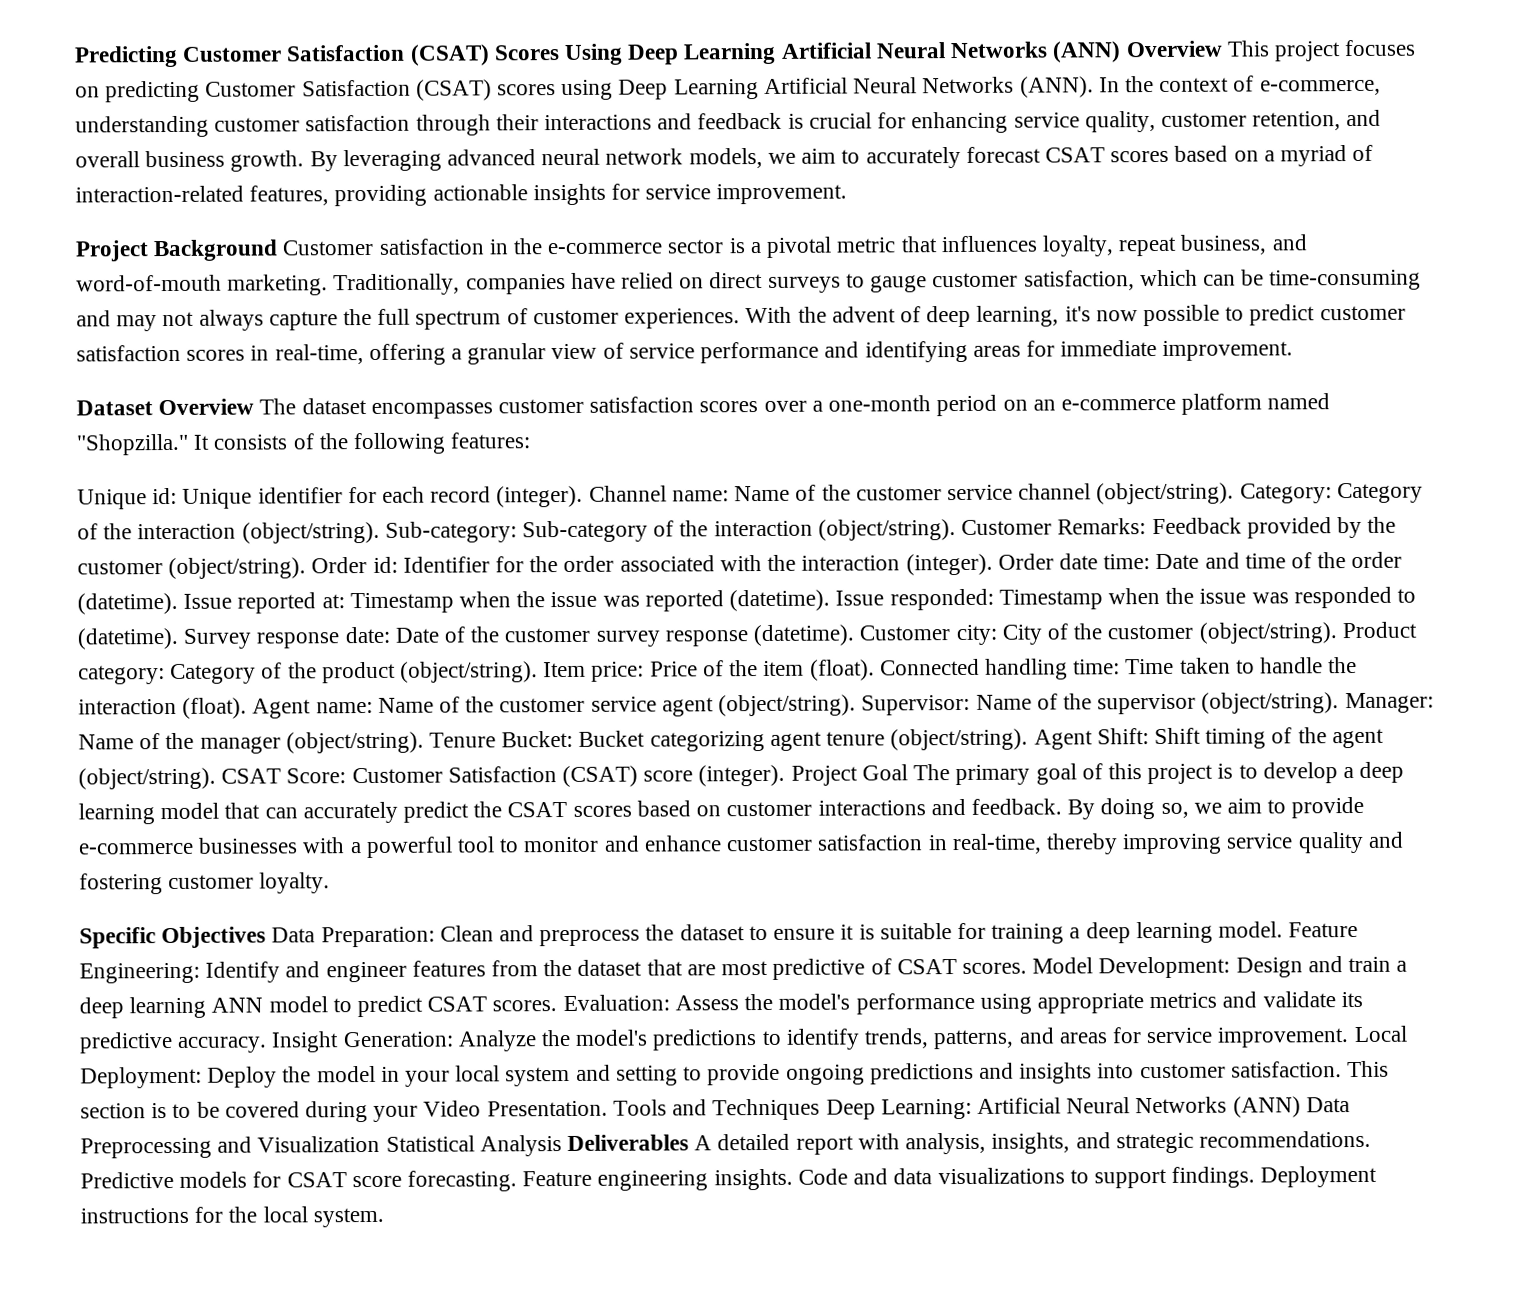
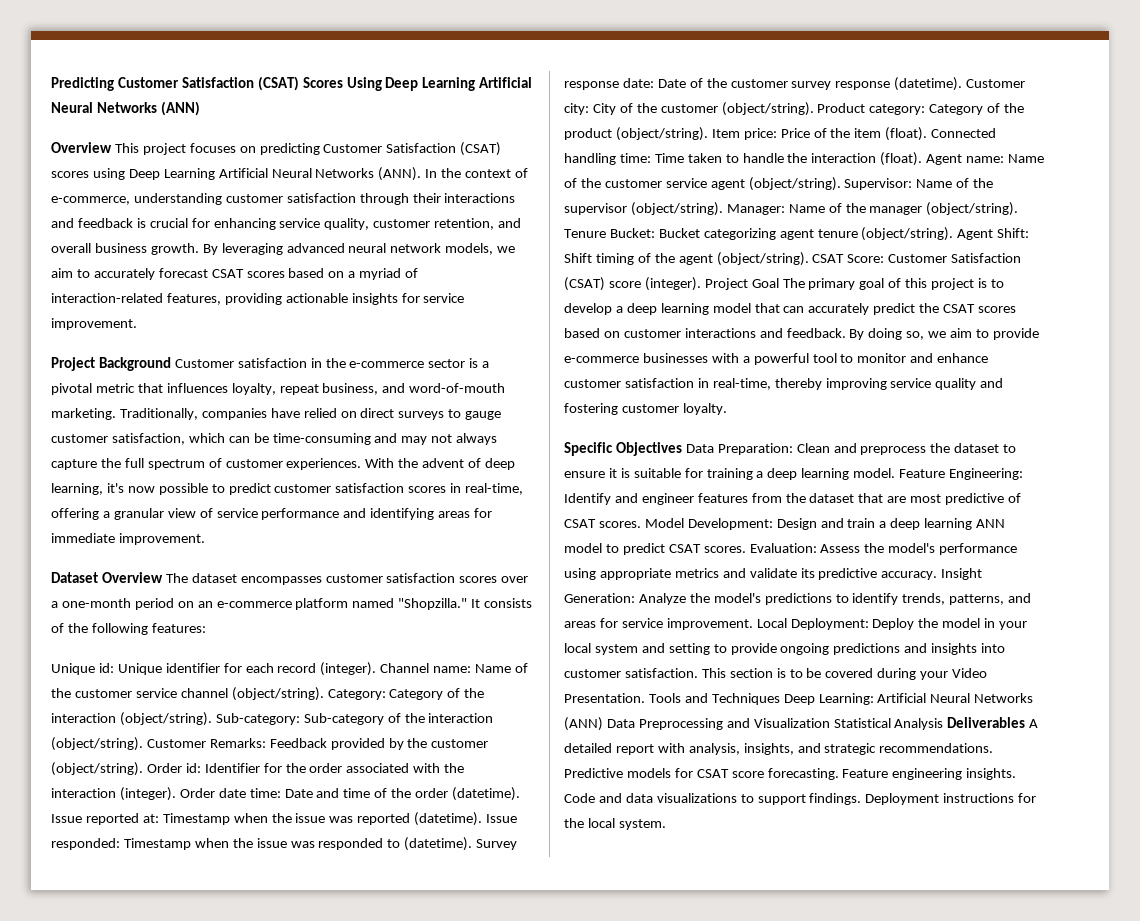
- Predicting Customer Satisfaction (CSAT) Scores Using Deep Learning Artificial Neural Networks (ANN) Overview This project focuses on predicting Customer Satisfaction (CSAT) scores using Deep Learning Artificial Neural Networks (ANN).
+ Predicting Customer Satisfaction (CSAT) Scores Using Deep Learning Artificial Neural Networks (ANN)
+ Overview This project focuses on predicting Customer Satisfaction (CSAT) scores using Deep Learning Artificial Neural Networks (ANN).

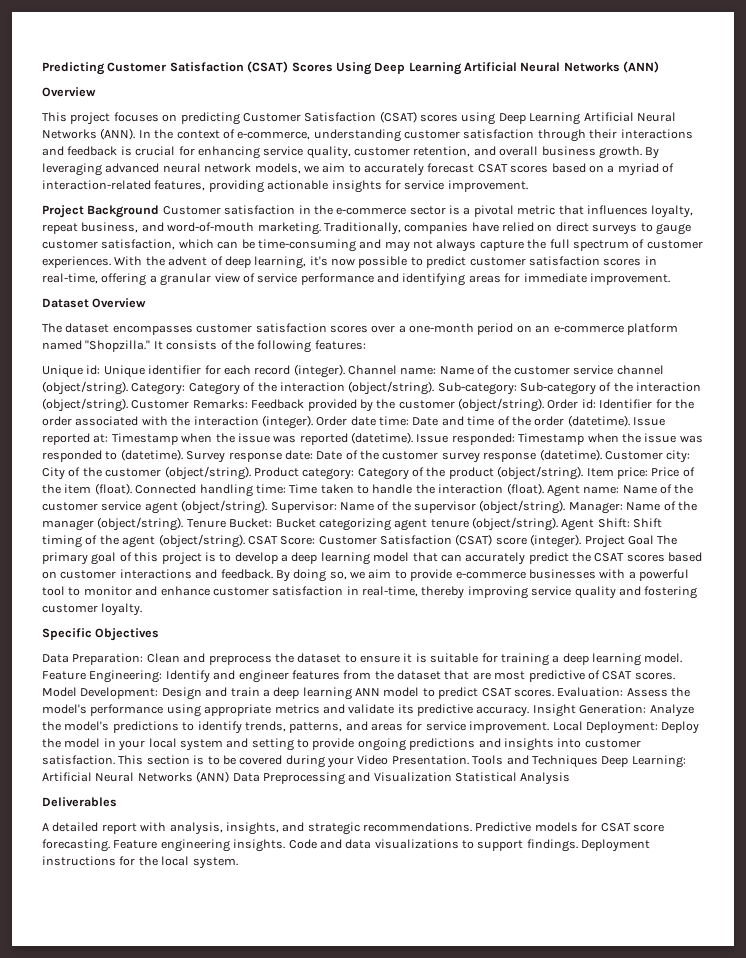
  Predicting Customer Satisfaction (CSAT) Scores Using Deep Learning Artificial Neural Networks (ANN)
- Overview This project focuses on predicting Customer Satisfaction (CSAT) scores using Deep Learning Artificial Neural Networks (ANN).
+ Overview
+ This project focuses on predicting Customer Satisfaction (CSAT) scores using Deep Learning Artificial Neural Networks (ANN).
- Dataset Overview The dataset encompasses customer satisfaction scores over a one-month period on an e-commerce platform named "Shopzilla."
+ Dataset Overview
+ The dataset encompasses customer satisfaction scores over a one-month period on an e-commerce platform named "Shopzilla."
- Specific Objectives Data Preparation: Clean and preprocess the dataset to ensure it is suitable for training a deep learning model.
+ Specific Objectives
+ Data Preparation: Clean and preprocess the dataset to ensure it is suitable for training a deep learning model.
- Tools and Techniques Deep Learning: Artificial Neural Networks (ANN) Data Preprocessing and Visualization Statistical Analysis Deliverables A detailed report with analysis, insights, and strategic recommendations.
+ Tools and Techniques Deep Learning: Artificial Neural Networks (ANN) Data Preprocessing and Visualization Statistical Analysis
+ Deliverables
+ A detailed report with analysis, insights, and strategic recommendations.

